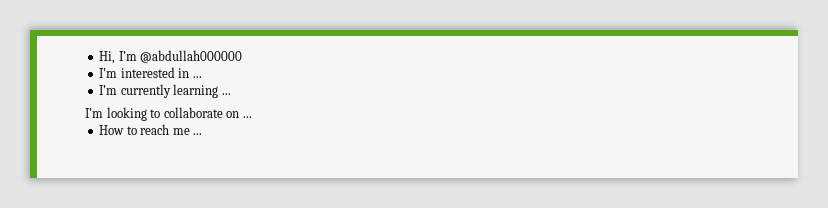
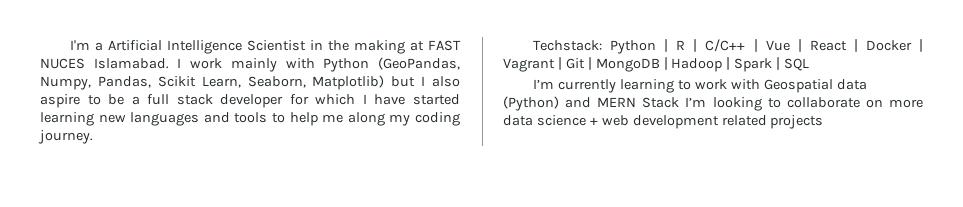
- Hi, I’m @abdullah000000
- I’m interested in ...
- I’m currently learning ...
- I’m looking to collaborate on ...
- How to reach me ...
+ I'm a Artificial Intelligence Scientist in the making at FAST NUCES Islamabad. I work mainly with Python (GeoPandas, Numpy, Pandas, Scikit Learn, Seaborn, Matplotlib) but I also aspire to be a full stack developer for which I have started learning new languages and tools to help me along my coding journey.
+ Techstack: Python | R | C/C++ | Vue | React | Docker | Vagrant | Git | MongoDB | Hadoop | Spark | SQL
+ I’m currently learning to work with Geospatial data (Python) and MERN Stack I’m looking to collaborate on more data science + web development related projects

